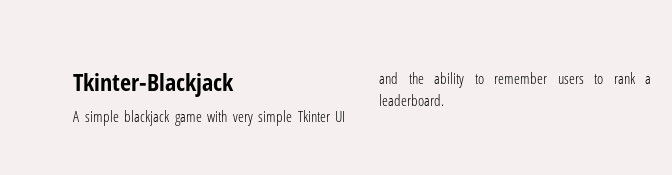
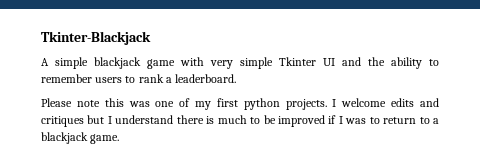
+ Please note this was one of my first python projects. I welcome edits and critiques but I understand there is much to be improved if I was to return to a blackjack game.

